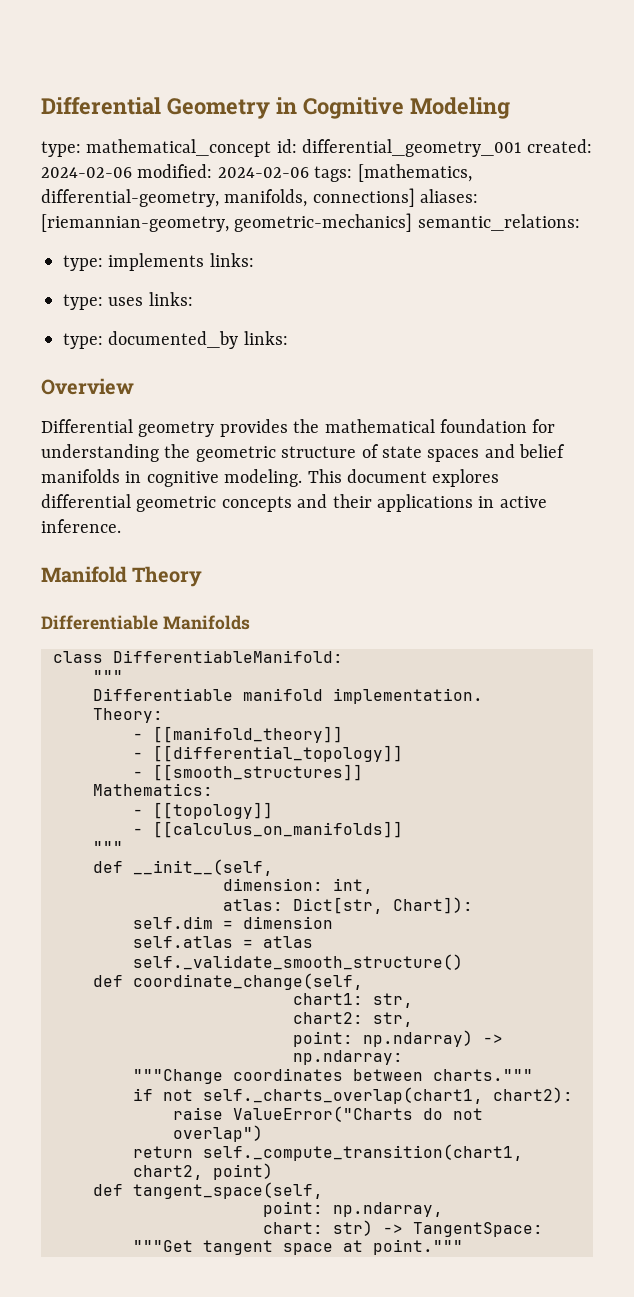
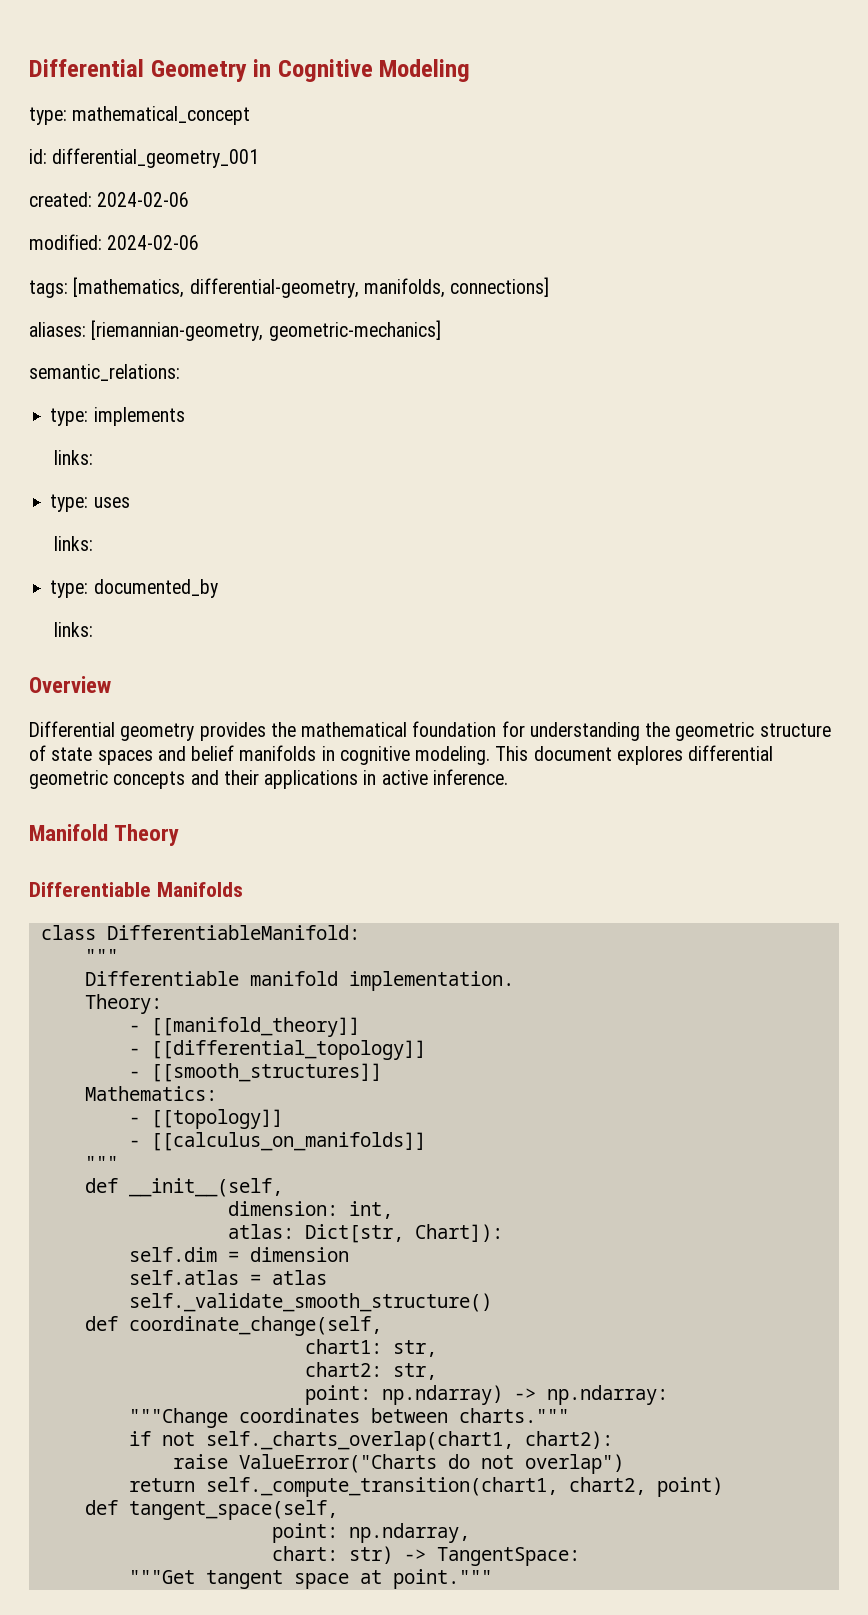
- type: mathematical_concept id: differential_geometry_001 created: 2024-02-06 modified: 2024-02-06 tags: [mathematics, differential-geometry, manifolds, connections] aliases: [riemannian-geometry, geometric-mechanics] semantic_relations:
+ type: mathematical_concept
+ id: differential_geometry_001
+ created: 2024-02-06
+ modified: 2024-02-06
+ tags: [mathematics, differential-geometry, manifolds, connections]
+ aliases: [riemannian-geometry, geometric-mechanics]
+ semantic_relations:
- type: implements links:
+ type: implements
+ links:
- type: uses links:
+ type: uses
+ links:
- type: documented_by links:
+ type: documented_by
+ links:

